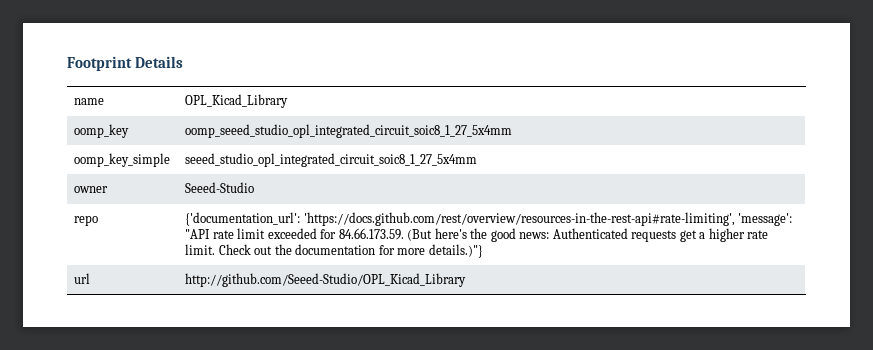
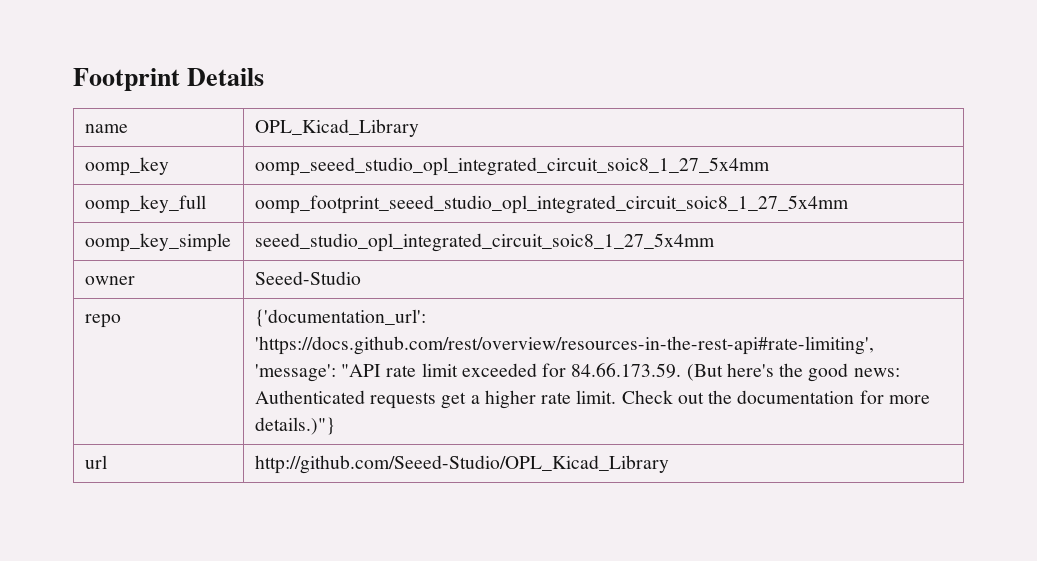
+ oomp_key_full | oomp_footprint_seeed_studio_opl_integrated_circuit_soic8_1_27_5x4mm

